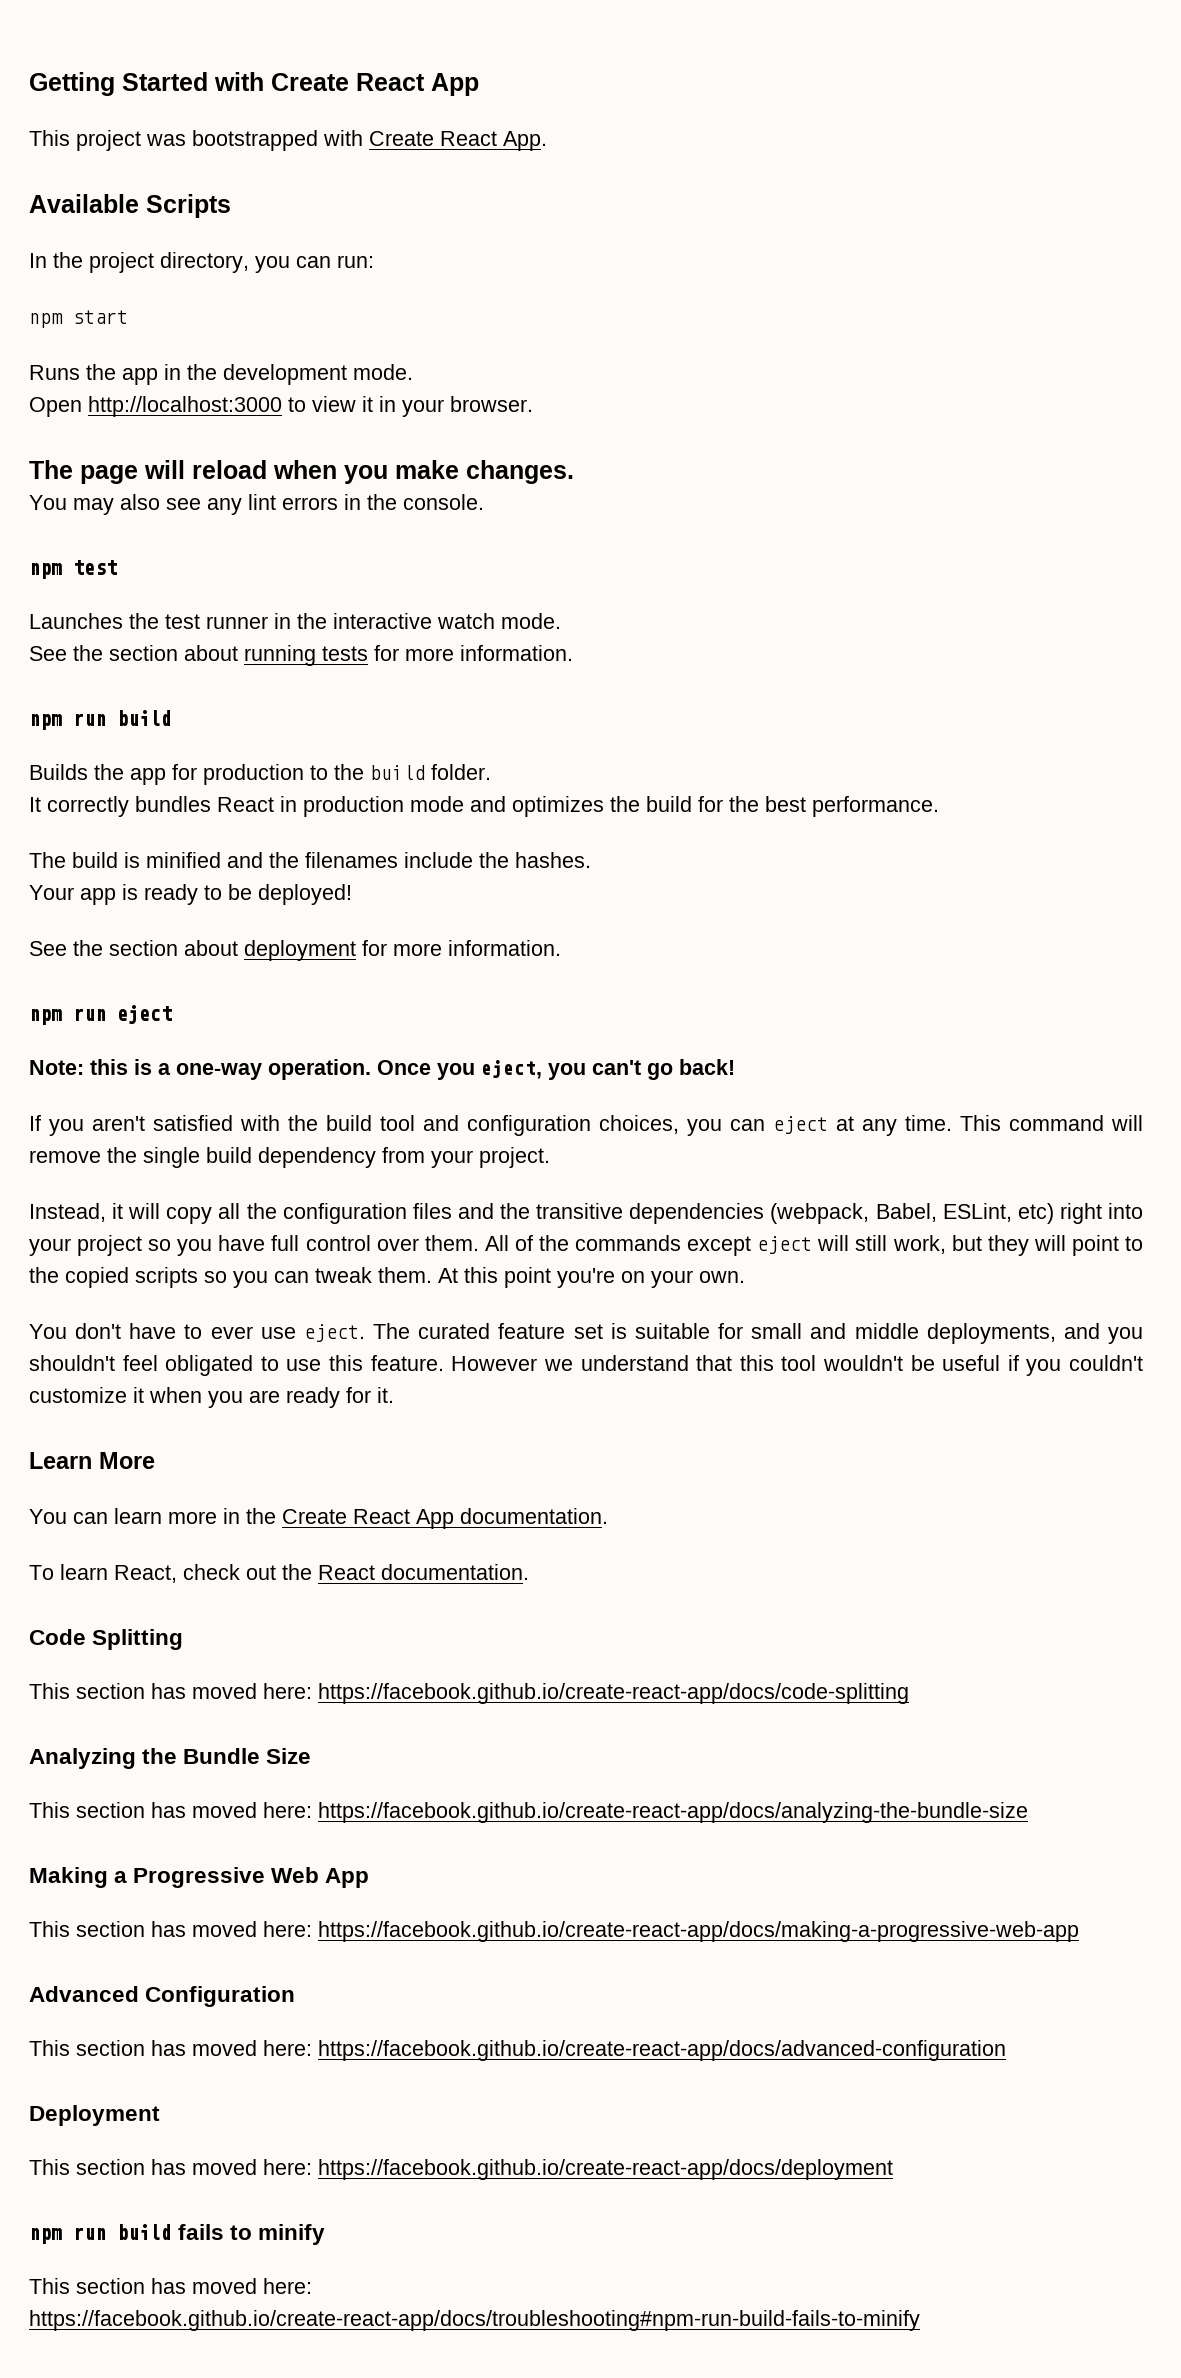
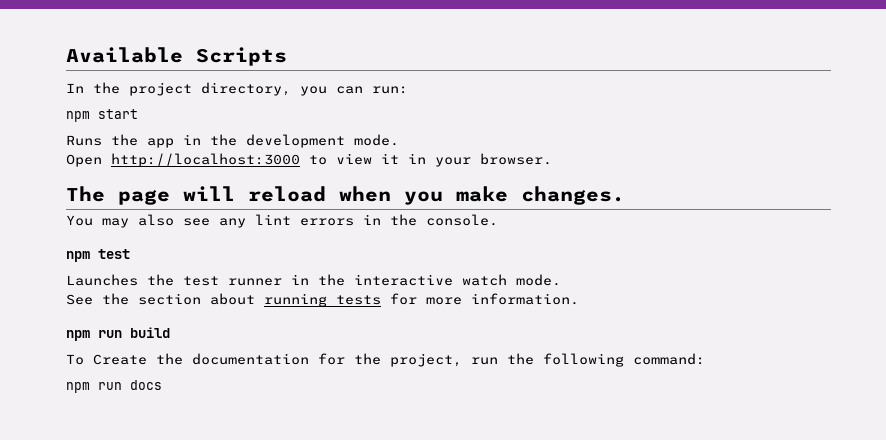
- Getting Started with Create React App
- This project was bootstrapped with Create React App.
- Builds the app for production to the build folder.
- It correctly bundles React in production mode and optimizes the build for the best performance.
- The build is minified and the filenames include the hashes.
- Your app is ready to be deployed!
- See the section about deployment for more information.
- npm run eject
- Note: this is a one-way operation. Once you eject, you can't go back!
- If you aren't satisfied with the build tool and configuration choices, you can eject at any time. This command will remove the single build dependency from your project.
- Instead, it will copy all the configuration files and the transitive dependencies (webpack, Babel, ESLint, etc) right into your project so you have full control over them. All of the commands except eject will still work, but they will point to the copied scripts so you can tweak them. At this point you're on your own.
- You don't have to ever use eject. The curated feature set is suitable for small and middle deployments, and you shouldn't feel obligated to use this feature. However we understand that this tool wouldn't be useful if you couldn't customize it when you are ready for it.
- Learn More
- You can learn more in the Create React App documentation.
- To learn React, check out the React documentation.
- Code Splitting
- This section has moved here: https://facebook.github.io/create-react-app/docs/code-splitting
- Analyzing the Bundle Size
- This section has moved here: https://facebook.github.io/create-react-app/docs/analyzing-the-bundle-size
- Making a Progressive Web App
- This section has moved here: https://facebook.github.io/create-react-app/docs/making-a-progressive-web-app
- Advanced Configuration
- This section has moved here: https://facebook.github.io/create-react-app/docs/advanced-configuration
- Deployment
- This section has moved here: https://facebook.github.io/create-react-app/docs/deployment
- npm run build fails to minify
- This section has moved here: https://facebook.github.io/create-react-app/docs/troubleshooting#npm-run-build-fails-to-minify
+ To Create the documentation for the project, run the following command:
+ npm run docs

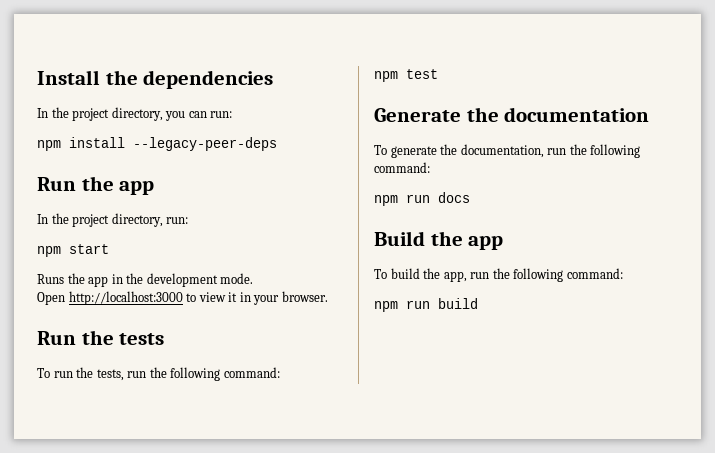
- Available Scripts
+ Install the dependencies
+ npm install --legacy-peer-deps
+ Run the app
+ In the project directory, run:
- The page will reload when you make changes.
- You may also see any lint errors in the console.
+ Run the tests
+ To run the tests, run the following command:
  npm test
- Launches the test runner in the interactive watch mode.
- See the section about running tests for more information.
- npm run build
- To Create the documentation for the project, run the following command:
+ Generate the documentation
+ To generate the documentation, run the following command:
+ Build the app
+ To build the app, run the following command:
+ npm run build

